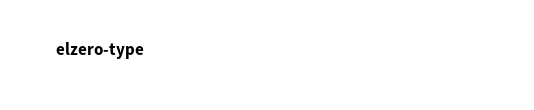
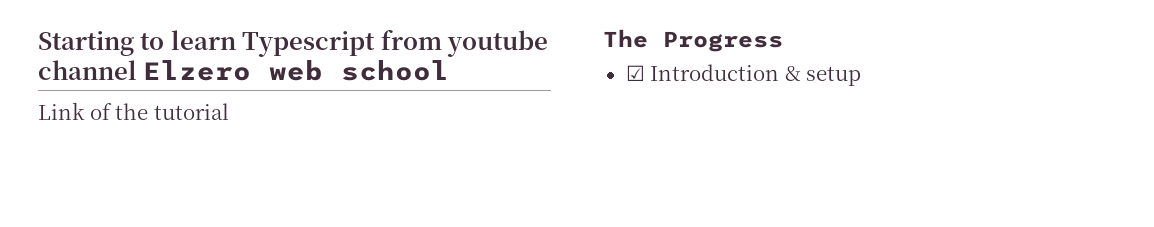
- elzero-type
+ Starting to learn Typescript from youtube channel Elzero web school
+ Link of the tutorial
+ The Progress
+ ☑ Introduction & setup

